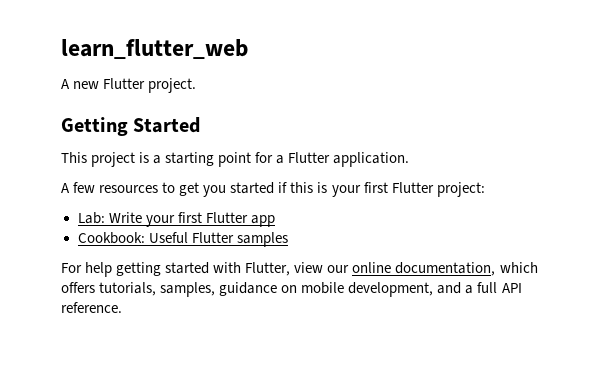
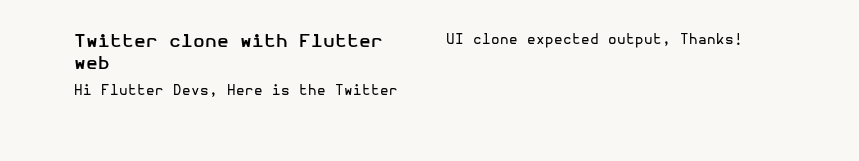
- learn_flutter_web
- A new Flutter project.
- Getting Started
- This project is a starting point for a Flutter application.
- A few resources to get you started if this is your first Flutter project:
- Lab: Write your first Flutter app
- Cookbook: Useful Flutter samples
- For help getting started with Flutter, view our online documentation, which offers tutorials, samples, guidance on mobile development, and a full API reference.
+ Twitter clone with Flutter web
+ Hi Flutter Devs, Here is the Twitter UI clone expected output, Thanks!

